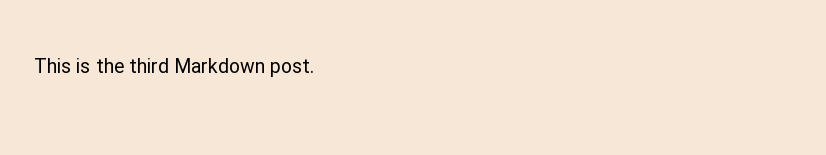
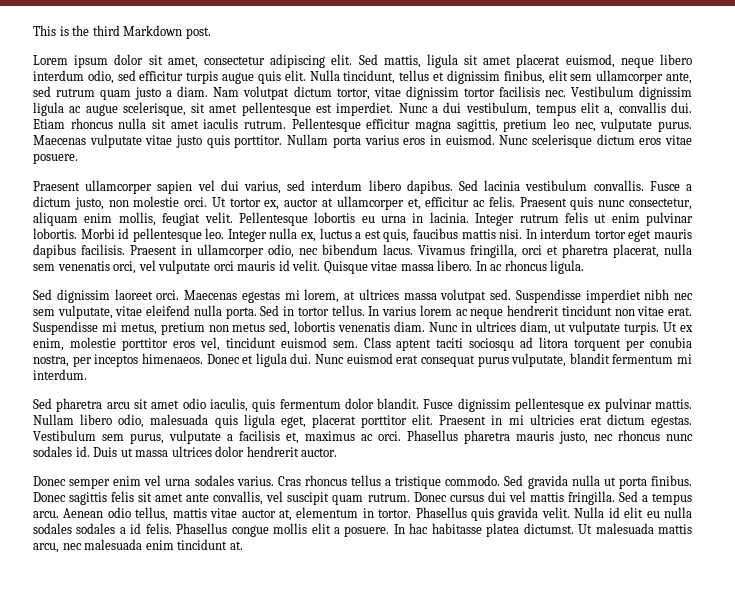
+ Lorem ipsum dolor sit amet, consectetur adipiscing elit. Sed mattis, ligula sit amet placerat euismod, neque libero interdum odio, sed efficitur turpis augue quis elit. Nulla tincidunt, tellus et dignissim finibus, elit sem ullamcorper ante, sed rutrum quam justo a diam. Nam volutpat dictum tortor, vitae dignissim tortor facilisis nec. Vestibulum dignissim ligula ac augue scelerisque, sit amet pellentesque est imperdiet. Nunc a dui vestibulum, tempus elit a, convallis dui. Etiam rhoncus nulla sit amet iaculis rutrum. Pellentesque efficitur magna sagittis, pretium leo nec, vulputate purus. Maecenas vulputate vitae justo quis porttitor. Nullam porta varius eros in euismod. Nunc scelerisque dictum eros vitae posuere.
+ Praesent ullamcorper sapien vel dui varius, sed interdum libero dapibus. Sed lacinia vestibulum convallis. Fusce a dictum justo, non molestie orci. Ut tortor ex, auctor at ullamcorper et, efficitur ac felis. Praesent quis nunc consectetur, aliquam enim mollis, feugiat velit. Pellentesque lobortis eu urna in lacinia. Integer rutrum felis ut enim pulvinar lobortis. Morbi id pellentesque leo. Integer nulla ex, luctus a est quis, faucibus mattis nisi. In interdum tortor eget mauris dapibus facilisis. Praesent in ullamcorper odio, nec bibendum lacus. Vivamus fringilla, orci et pharetra placerat, nulla sem venenatis orci, vel vulputate orci mauris id velit. Quisque vitae massa libero. In ac rhoncus ligula.
+ Sed dignissim laoreet orci. Maecenas egestas mi lorem, at ultrices massa volutpat sed. Suspendisse imperdiet nibh nec sem vulputate, vitae eleifend nulla porta. Sed in tortor tellus. In varius lorem ac neque hendrerit tincidunt non vitae erat. Suspendisse mi metus, pretium non metus sed, lobortis venenatis diam. Nunc in ultrices diam, ut vulputate turpis. Ut ex enim, molestie porttitor eros vel, tincidunt euismod sem. Class aptent taciti sociosqu ad litora torquent per conubia nostra, per inceptos himenaeos. Donec et ligula dui. Nunc euismod erat consequat purus vulputate, blandit fermentum mi interdum.
+ Sed pharetra arcu sit amet odio iaculis, quis fermentum dolor blandit. Fusce dignissim pellentesque ex pulvinar mattis. Nullam libero odio, malesuada quis ligula eget, placerat porttitor elit. Praesent in mi ultricies erat dictum egestas. Vestibulum sem purus, vulputate a facilisis et, maximus ac orci. Phasellus pharetra mauris justo, nec rhoncus nunc sodales id. Duis ut massa ultrices dolor hendrerit auctor.
+ Donec semper enim vel urna sodales varius. Cras rhoncus tellus a tristique commodo. Sed gravida nulla ut porta finibus. Donec sagittis felis sit amet ante convallis, vel suscipit quam rutrum. Donec cursus dui vel mattis fringilla. Sed a tempus arcu. Aenean odio tellus, mattis vitae auctor at, elementum in tortor. Phasellus quis gravida velit. Nulla id elit eu nulla sodales sodales a id felis. Phasellus congue mollis elit a posuere. In hac habitasse platea dictumst. Ut malesuada mattis arcu, nec malesuada enim tincidunt at.

